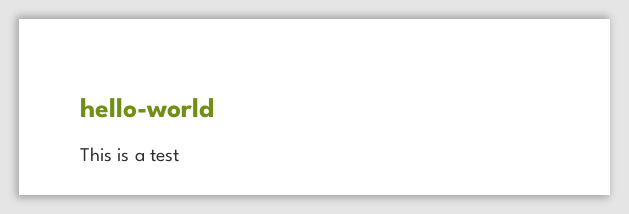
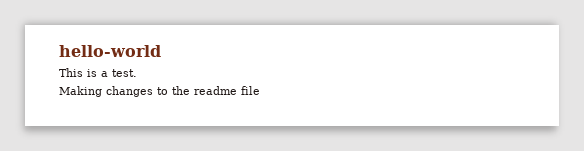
- This is a test
+ This is a test.
+ Making changes to the readme file

